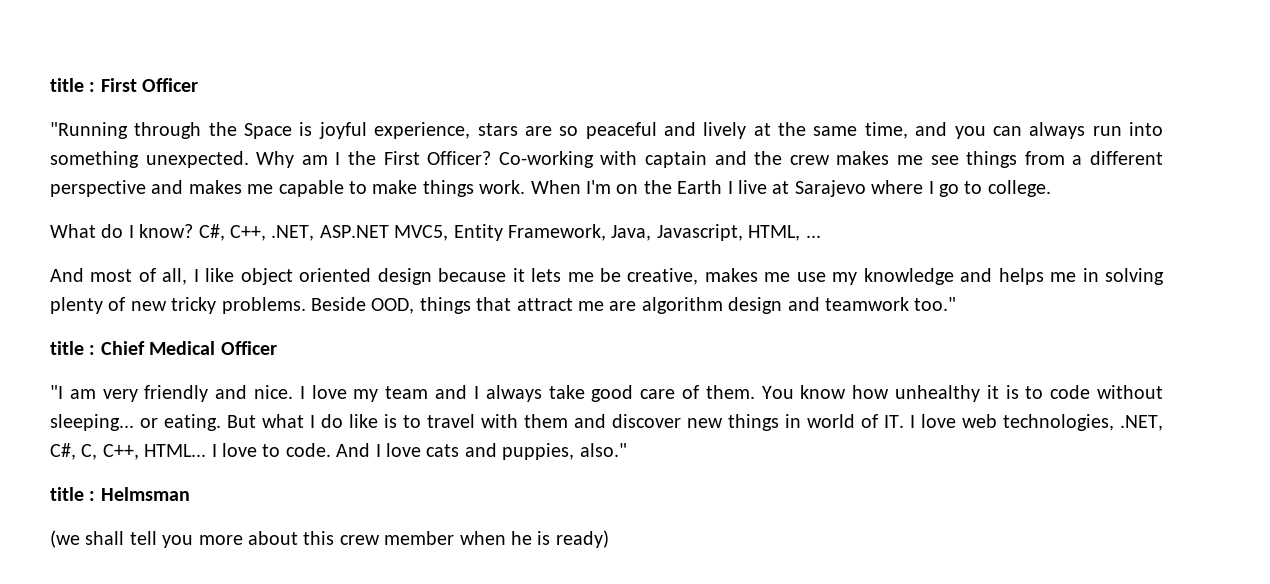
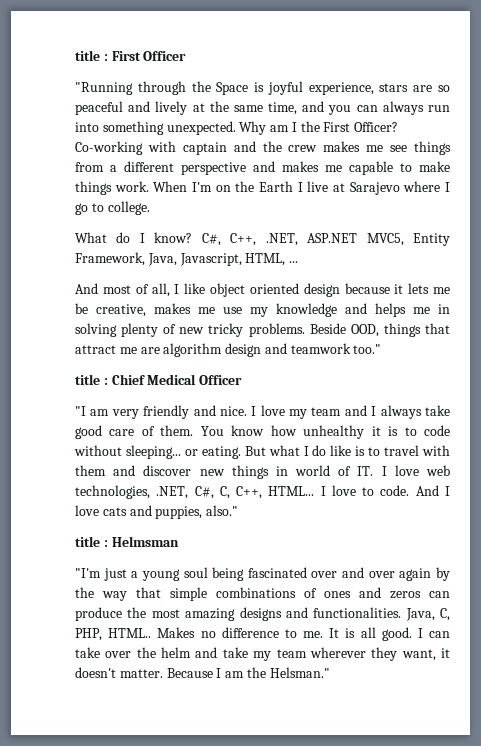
- (we shall tell you more about this crew member when he is ready)
+ "I'm just a young soul being fascinated over and over again by the way that simple combinations of ones and zeros can produce the most amazing designs and functionalities. Java, C, PHP, HTML.. Makes no difference to me. It is all good. I can take over the helm and take my team wherever they want, it doesn't matter. Because I am the Helsman."

